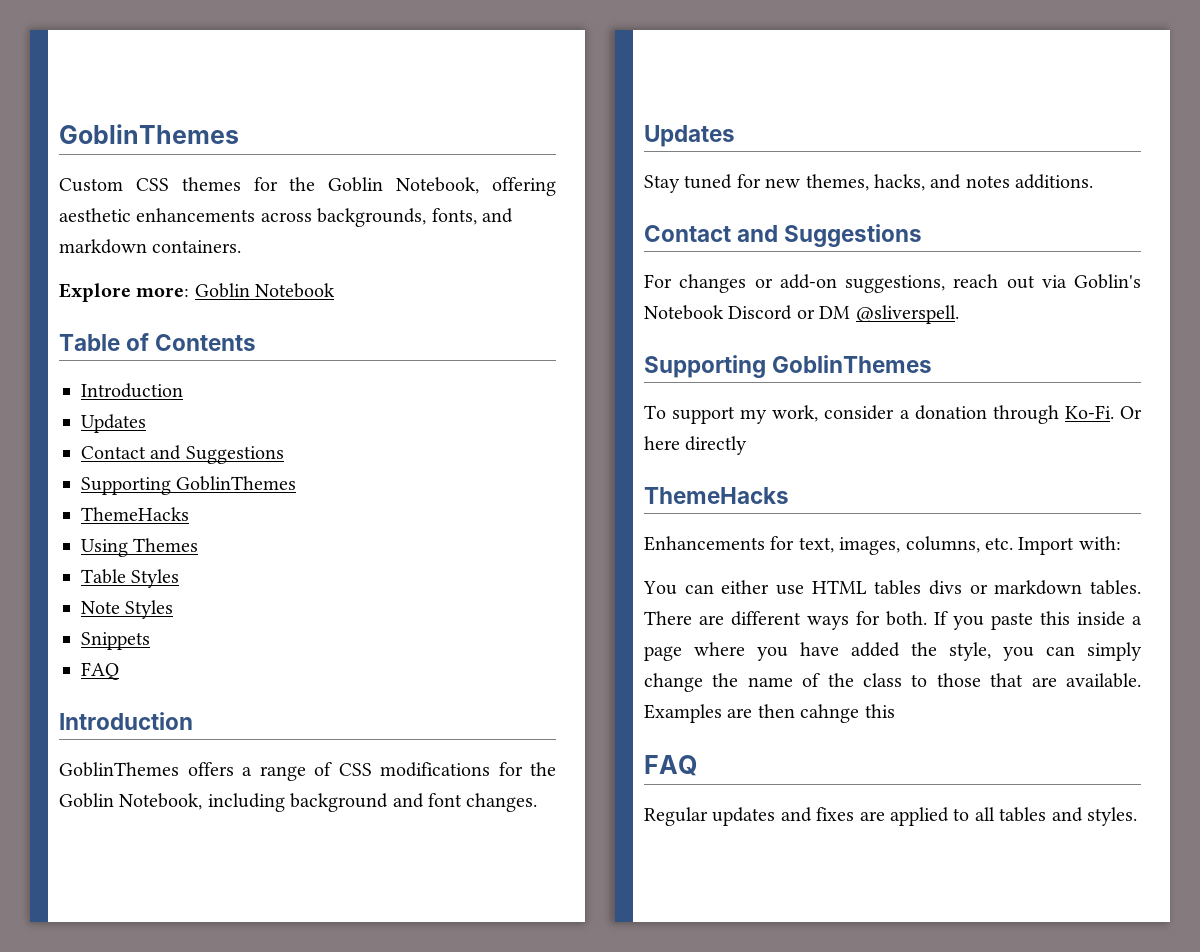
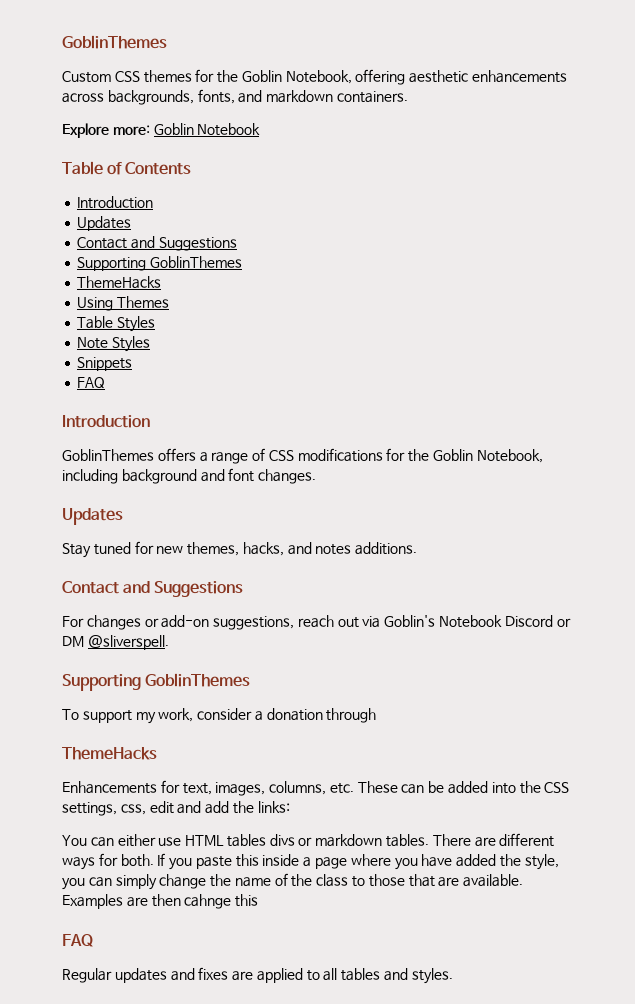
- To support my work, consider a donation through Ko-Fi. Or here directly
+ To support my work, consider a donation through
- Enhancements for text, images, columns, etc. Import with:
+ Enhancements for text, images, columns, etc. These can be added into the CSS settings, css, edit and add the links:

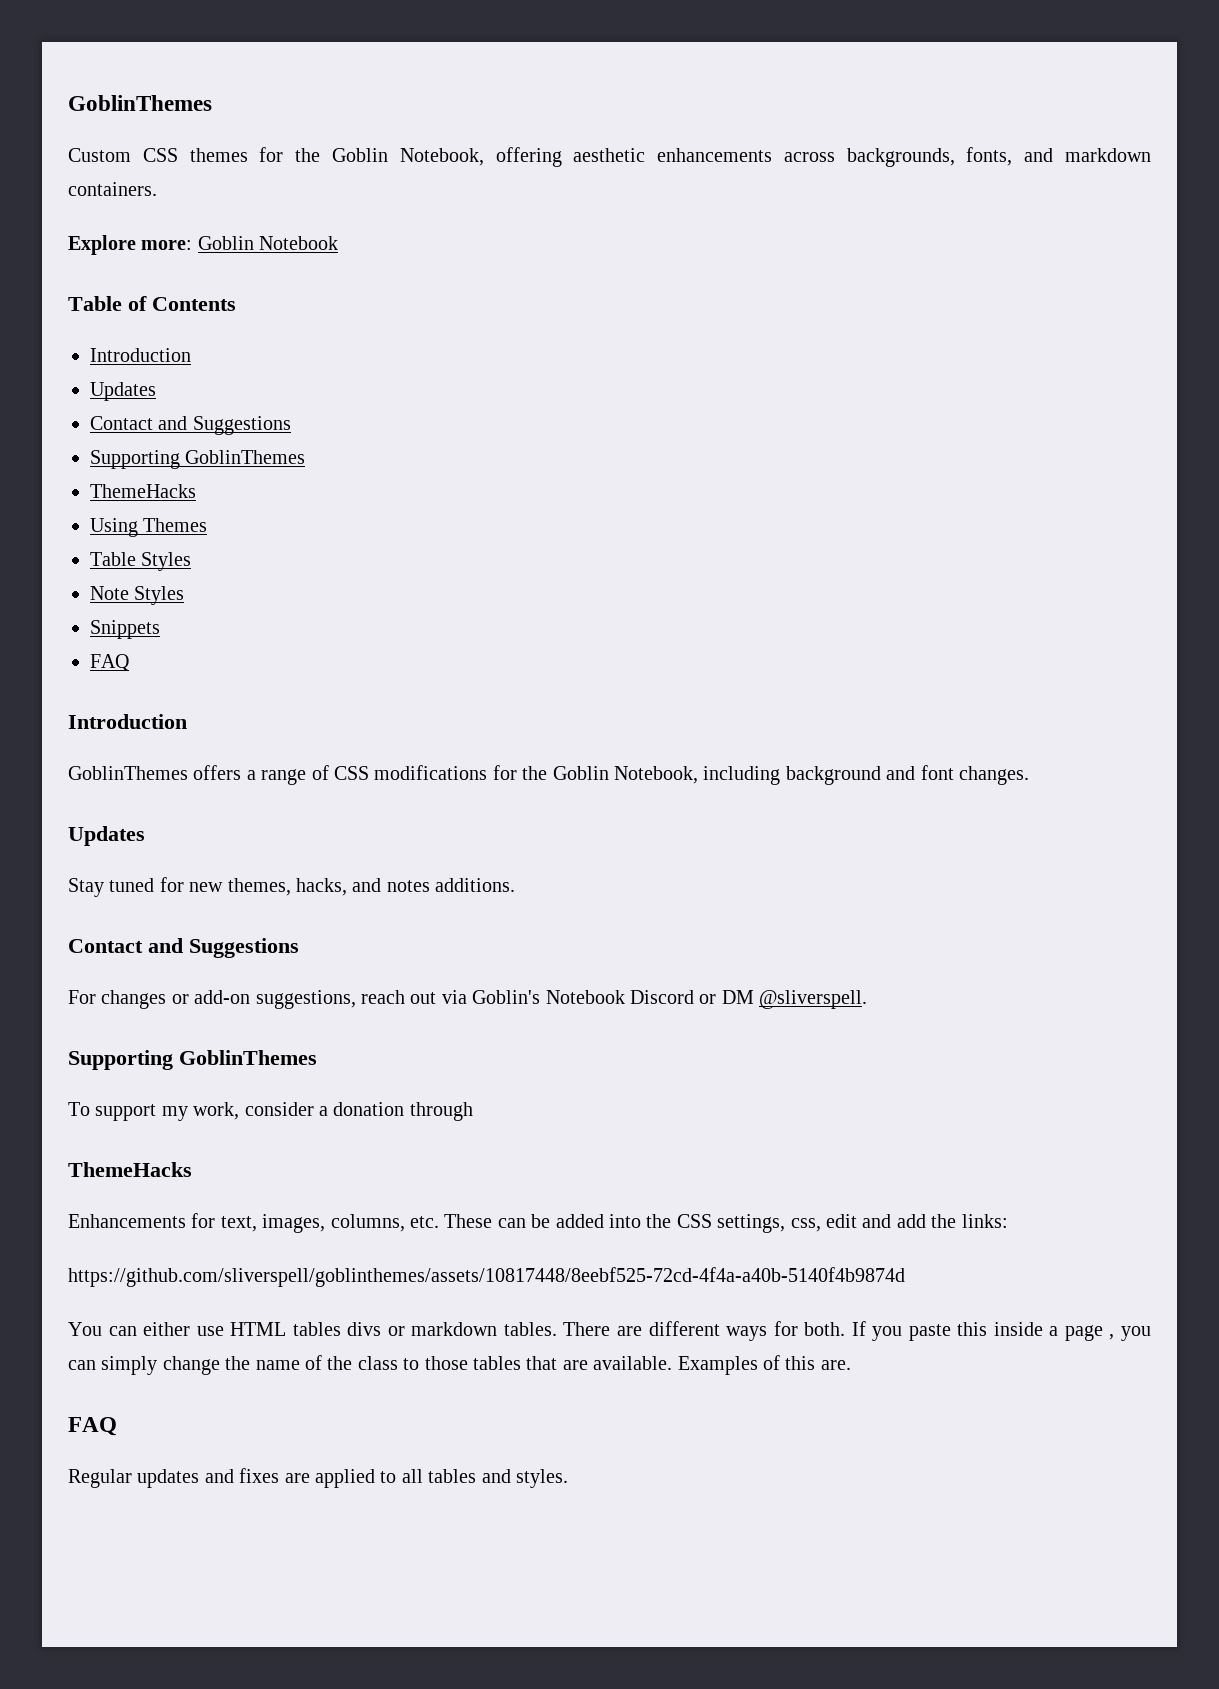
+ https://github.com/sliverspell/goblinthemes/assets/10817448/8eebf525-72cd-4f4a-a40b-5140f4b9874d
- If you paste this inside a page where you have added the style, you can simply change the name of the class to those that are available.
+ If you paste this inside a page , you can simply change the name of the class to those tables that are available.
- Examples are then cahnge this
+ Examples of this are.

